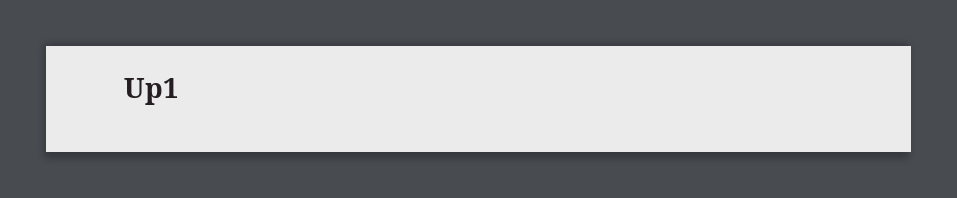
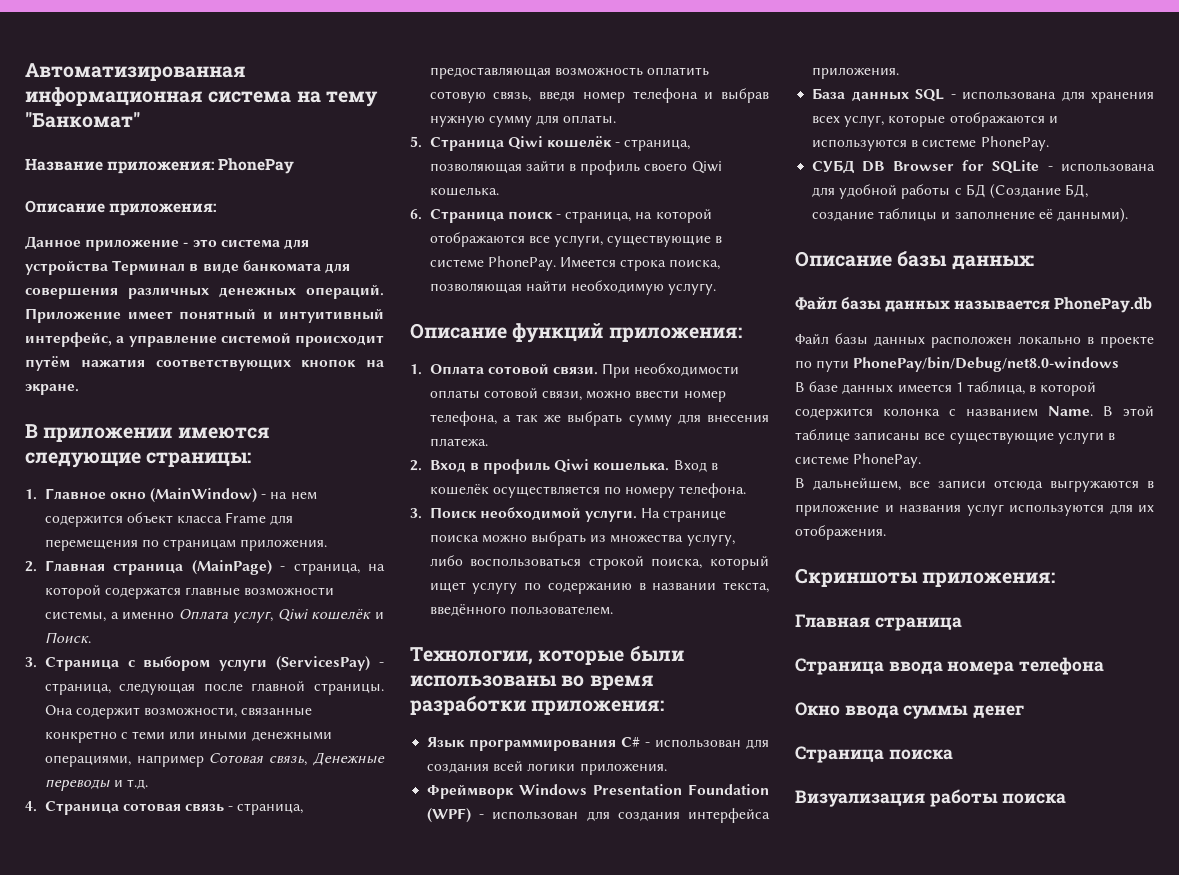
- Up1
+ Автоматизированная информационная система на тему "Банкомат"
+ Название приложения: PhonePay
+ Описание приложения:
+ Данное приложение - это система для устройства Терминал в виде банкомата для совершения различных денежных операций. Приложение имеет понятный и интуитивный интерфейс, а управление системой происходит путём нажатия соответствующих кнопок на экране.
+ В приложении имеются следующие страницы:
+ 1. Главное окно (MainWindow) - на нем содержится объект класса Frame для перемещения по страницам приложения.
+ 2. Главная страница (MainPage) - страница, на которой содержатся главные возможности системы, а именно Оплата услуг, Qiwi кошелёк и Поиск.
+ 3. Страница с выбором услуги (ServicesPay) - страница, следующая после главной страницы. Она содержит возможности, связанные конкретно с теми или иными денежными операциями, например Сотовая связь, Денежные переводы и т.д.
+ 4. Страница сотовая связь - страница, предоставляющая возможность оплатить сотовую связь, введя номер телефона и выбрав нужную сумму для оплаты.
+ 5. Страница Qiwi кошелёк - страница, позволяющая зайти в профиль своего Qiwi кошелька.
+ 6. Страница поиск - страница, на которой отображаются все услуги, существующие в системе PhonePay. Имеется строка поиска, позволяющая найти необходимую услугу.
+ Описание функций приложения:
+ 1. Оплата сотовой связи. При необходимости оплаты сотовой связи, можно ввести номер телефона, а так же выбрать сумму для внесения платежа.
+ 2. Вход в профиль Qiwi кошелька. Вход в кошелёк осуществляется по номеру телефона.
+ 3. Поиск необходимой услуги. На странице поиска можно выбрать из множества услугу, либо воспользоваться строкой поиска, который ищет услугу по содержанию в названии текста, введённого пользователем.
+ Технологии, которые были использованы во время разработки приложения:
+ Язык программирования C# - использован для создания всей логики приложения.
+ Фреймворк Windows Presentation Foundation (WPF) - использован для создания интерфейса приложения.
+ База данных SQL - использована для хранения всех услуг, которые отображаются и используются в системе PhonePay.
+ СУБД DB Browser for SQLite - использована для удобной работы с БД (Создание БД, создание таблицы и заполнение её данными).
+ Описание базы данных:
+ Файл базы данных называется PhonePay.db
+ Файл базы данных расположен локально в проекте по пути PhonePay/bin/Debug/net8.0-windows
+ В базе данных имеется 1 таблица, в которой содержится колонка с названием Name. В этой таблице записаны все существующие услуги в системе PhonePay.
+ В дальнейшем, все записи отсюда выгружаются в приложение и названия услуг используются для их отображения.
+ Скриншоты приложения:
+ Главная страница
+ Страница ввода номера телефона
+ Окно ввода суммы денег
+ Страница поиска
+ Визуализация работы поиска

